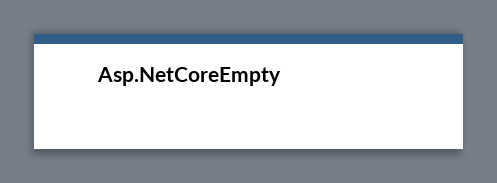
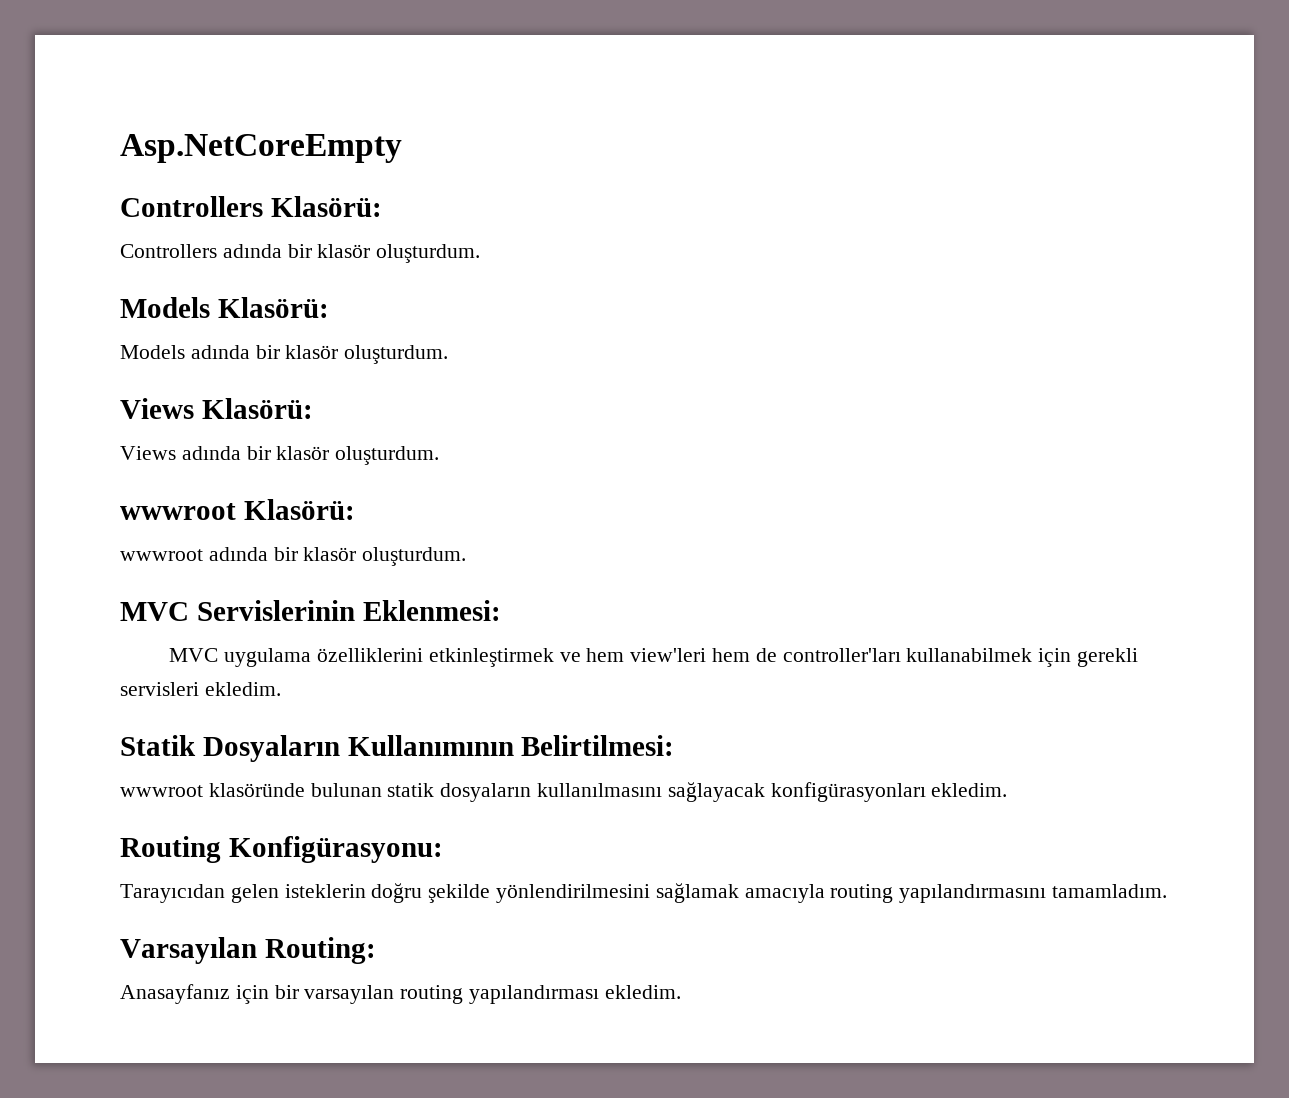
+ Controllers Klasörü:
+ Controllers adında bir klasör oluşturdum.
+ Models Klasörü:
+ Models adında bir klasör oluşturdum.
+ Views Klasörü:
+ Views adında bir klasör oluşturdum.
+ wwwroot Klasörü:
+ wwwroot adında bir klasör oluşturdum.
+ MVC Servislerinin Eklenmesi:
+ MVC uygulama özelliklerini etkinleştirmek ve hem view'leri hem de controller'ları kullanabilmek için gerekli servisleri ekledim.
+ Statik Dosyaların Kullanımının Belirtilmesi:
+ wwwroot klasöründe bulunan statik dosyaların kullanılmasını sağlayacak konfigürasyonları ekledim.
+ Routing Konfigürasyonu:
+ Tarayıcıdan gelen isteklerin doğru şekilde yönlendirilmesini sağlamak amacıyla routing yapılandırmasını tamamladım.
+ Varsayılan Routing:
+ Anasayfanız için bir varsayılan routing yapılandırması ekledim.

